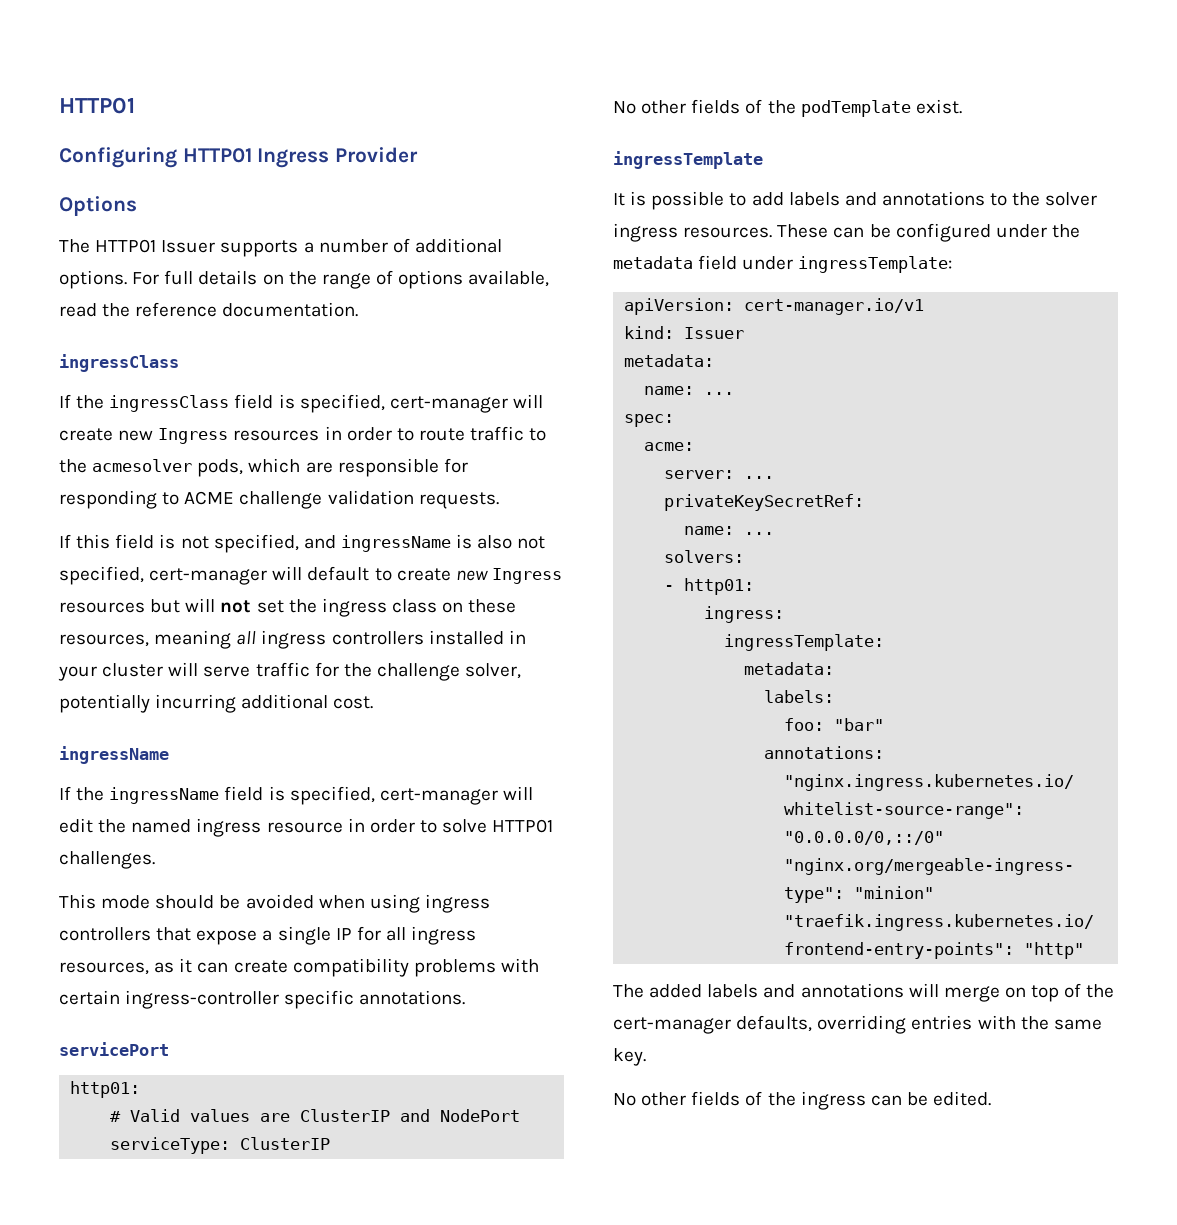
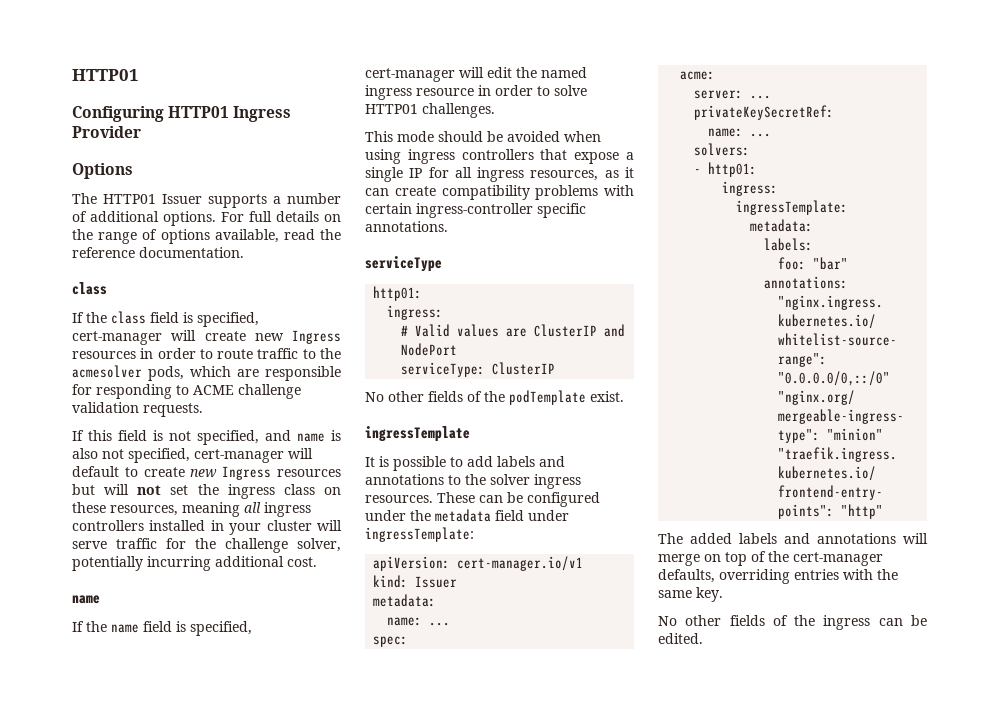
  For full details on the range of options available, read the reference documentation.
- ingressClass
- If the ingressClass field is specified, cert-manager will create new Ingress resources in order to route traffic to the acmesolver pods, which are responsible for responding to ACME challenge validation requests.
+ class
+ If the class field is specified, cert-manager will create new Ingress resources in order to route traffic to the acmesolver pods, which are responsible for responding to ACME challenge validation requests.
- If this field is not specified, and ingressName is also not specified, cert-manager will default to create new Ingress resources but will not set the ingress class on these resources, meaning all ingress controllers installed in your cluster will serve traffic for the challenge solver, potentially incurring additional cost.
- ingressName
- If the ingressName field is specified, cert-manager will edit the named ingress resource in order to solve HTTP01 challenges.
+ If this field is not specified, and name is also not specified, cert-manager will default to create new Ingress resources but will not set the ingress class on these resources, meaning all ingress controllers installed in your cluster will serve traffic for the challenge solver, potentially incurring additional cost.
+ name
+ If the name field is specified, cert-manager will edit the named ingress resource in order to solve HTTP01 challenges.
- servicePort
+ serviceType
  http01:
+ ingress:

